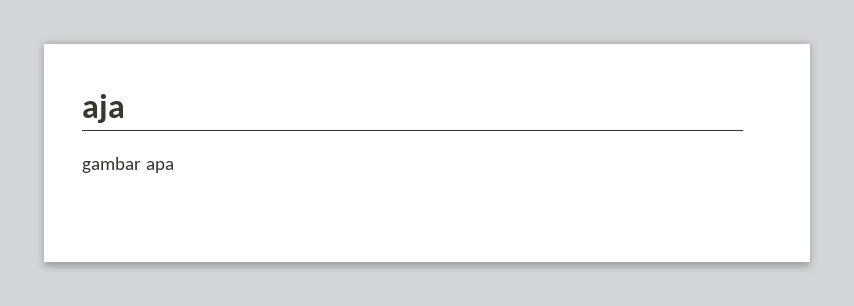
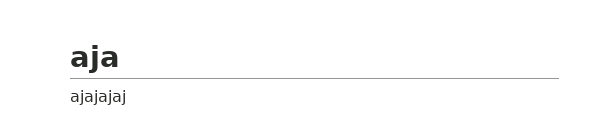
- gambar apa
+ ajajajaj

